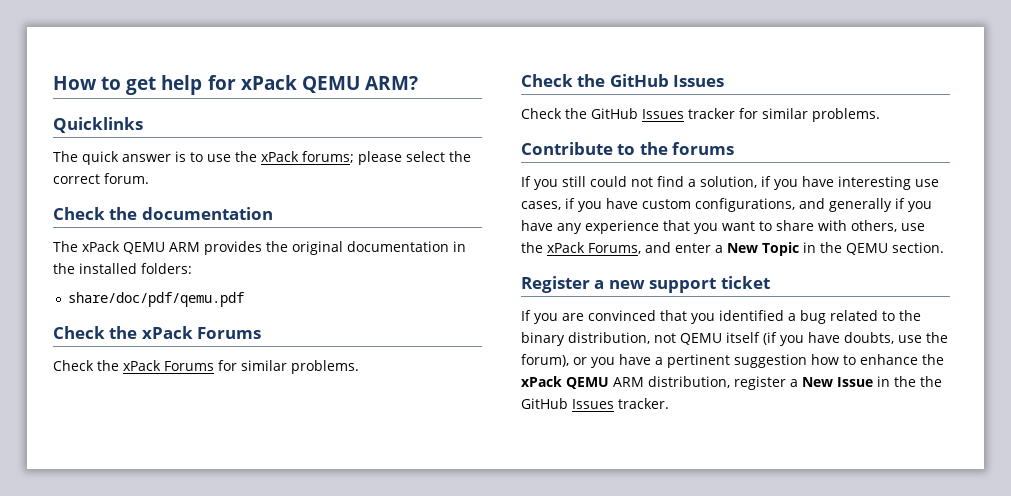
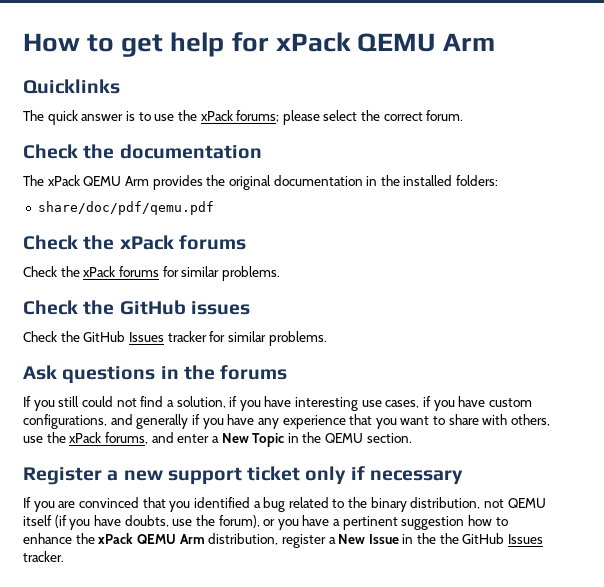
- How to get help for xPack QEMU ARM?
+ How to get help for xPack QEMU Arm
- The xPack QEMU ARM provides the original documentation in the installed folders:
+ The xPack QEMU Arm provides the original documentation in the installed folders:
  share/doc/pdf/qemu.pdf
- Check the xPack Forums
- Check the xPack Forums for similar problems.
- Check the GitHub Issues
+ Check the xPack forums
+ Check the xPack forums for similar problems.
+ Check the GitHub issues
- Contribute to the forums
+ Ask questions in the forums
- If you still could not find a solution, if you have interesting use cases, if you have custom configurations, and generally if you have any experience that you want to share with others, use the xPack Forums, and enter a New Topic in the QEMU section.
+ If you still could not find a solution, if you have interesting use cases, if you have custom configurations, and generally if you have any experience that you want to share with others, use the xPack forums, and enter a New Topic in the QEMU section.
- Register a new support ticket
+ Register a new support ticket only if necessary
- If you are convinced that you identified a bug related to the binary distribution, not QEMU itself (if you have doubts, use the forum), or you have a pertinent suggestion how to enhance the xPack QEMU ARM distribution, register a New Issue in the the GitHub Issues tracker.
+ If you are convinced that you identified a bug related to the binary distribution, not QEMU itself (if you have doubts, use the forum), or you have a pertinent suggestion how to enhance the xPack QEMU Arm distribution, register a New Issue in the the GitHub Issues tracker.

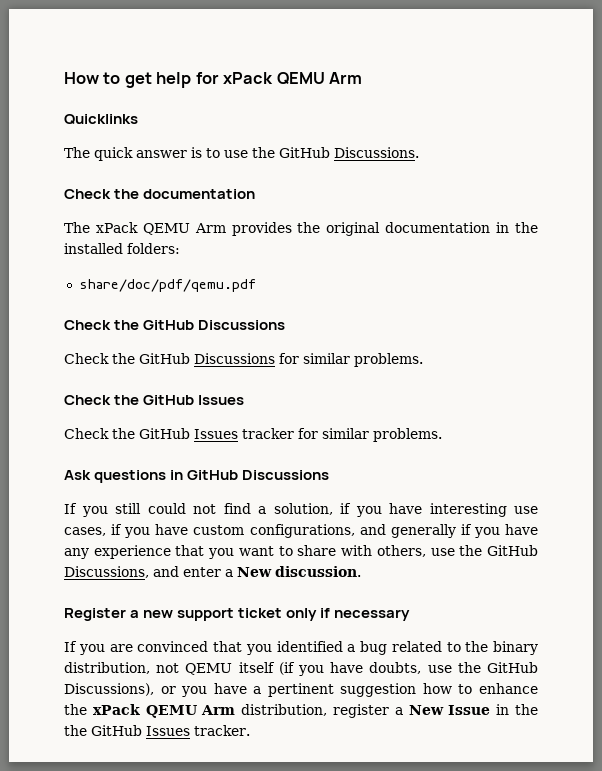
- The quick answer is to use the xPack forums; please select the correct forum.
+ The quick answer is to use the GitHub Discussions.
  share/doc/pdf/qemu.pdf
- Check the xPack forums
- Check the xPack forums for similar problems.
- Check the GitHub issues
+ Check the GitHub Discussions
+ Check the GitHub Discussions for similar problems.
+ Check the GitHub Issues
- Ask questions in the forums
+ Ask questions in GitHub Discussions
- If you still could not find a solution, if you have interesting use cases, if you have custom configurations, and generally if you have any experience that you want to share with others, use the xPack forums, and enter a New Topic in the QEMU section.
+ If you still could not find a solution, if you have interesting use cases, if you have custom configurations, and generally if you have any experience that you want to share with others, use the GitHub Discussions, and enter a New discussion.
- If you are convinced that you identified a bug related to the binary distribution, not QEMU itself (if you have doubts, use the forum), or you have a pertinent suggestion how to enhance the xPack QEMU Arm distribution, register a New Issue in the the GitHub Issues tracker.
+ If you are convinced that you identified a bug related to the binary distribution, not QEMU itself (if you have doubts, use the GitHub Discussions), or you have a pertinent suggestion how to enhance the xPack QEMU Arm distribution, register a New Issue in the the GitHub Issues tracker.

